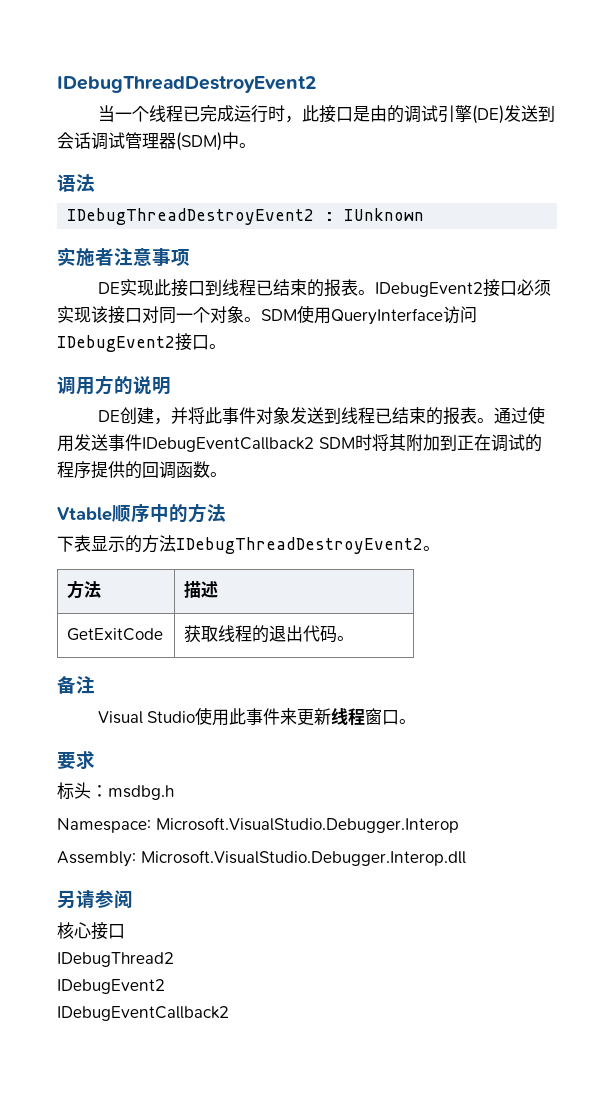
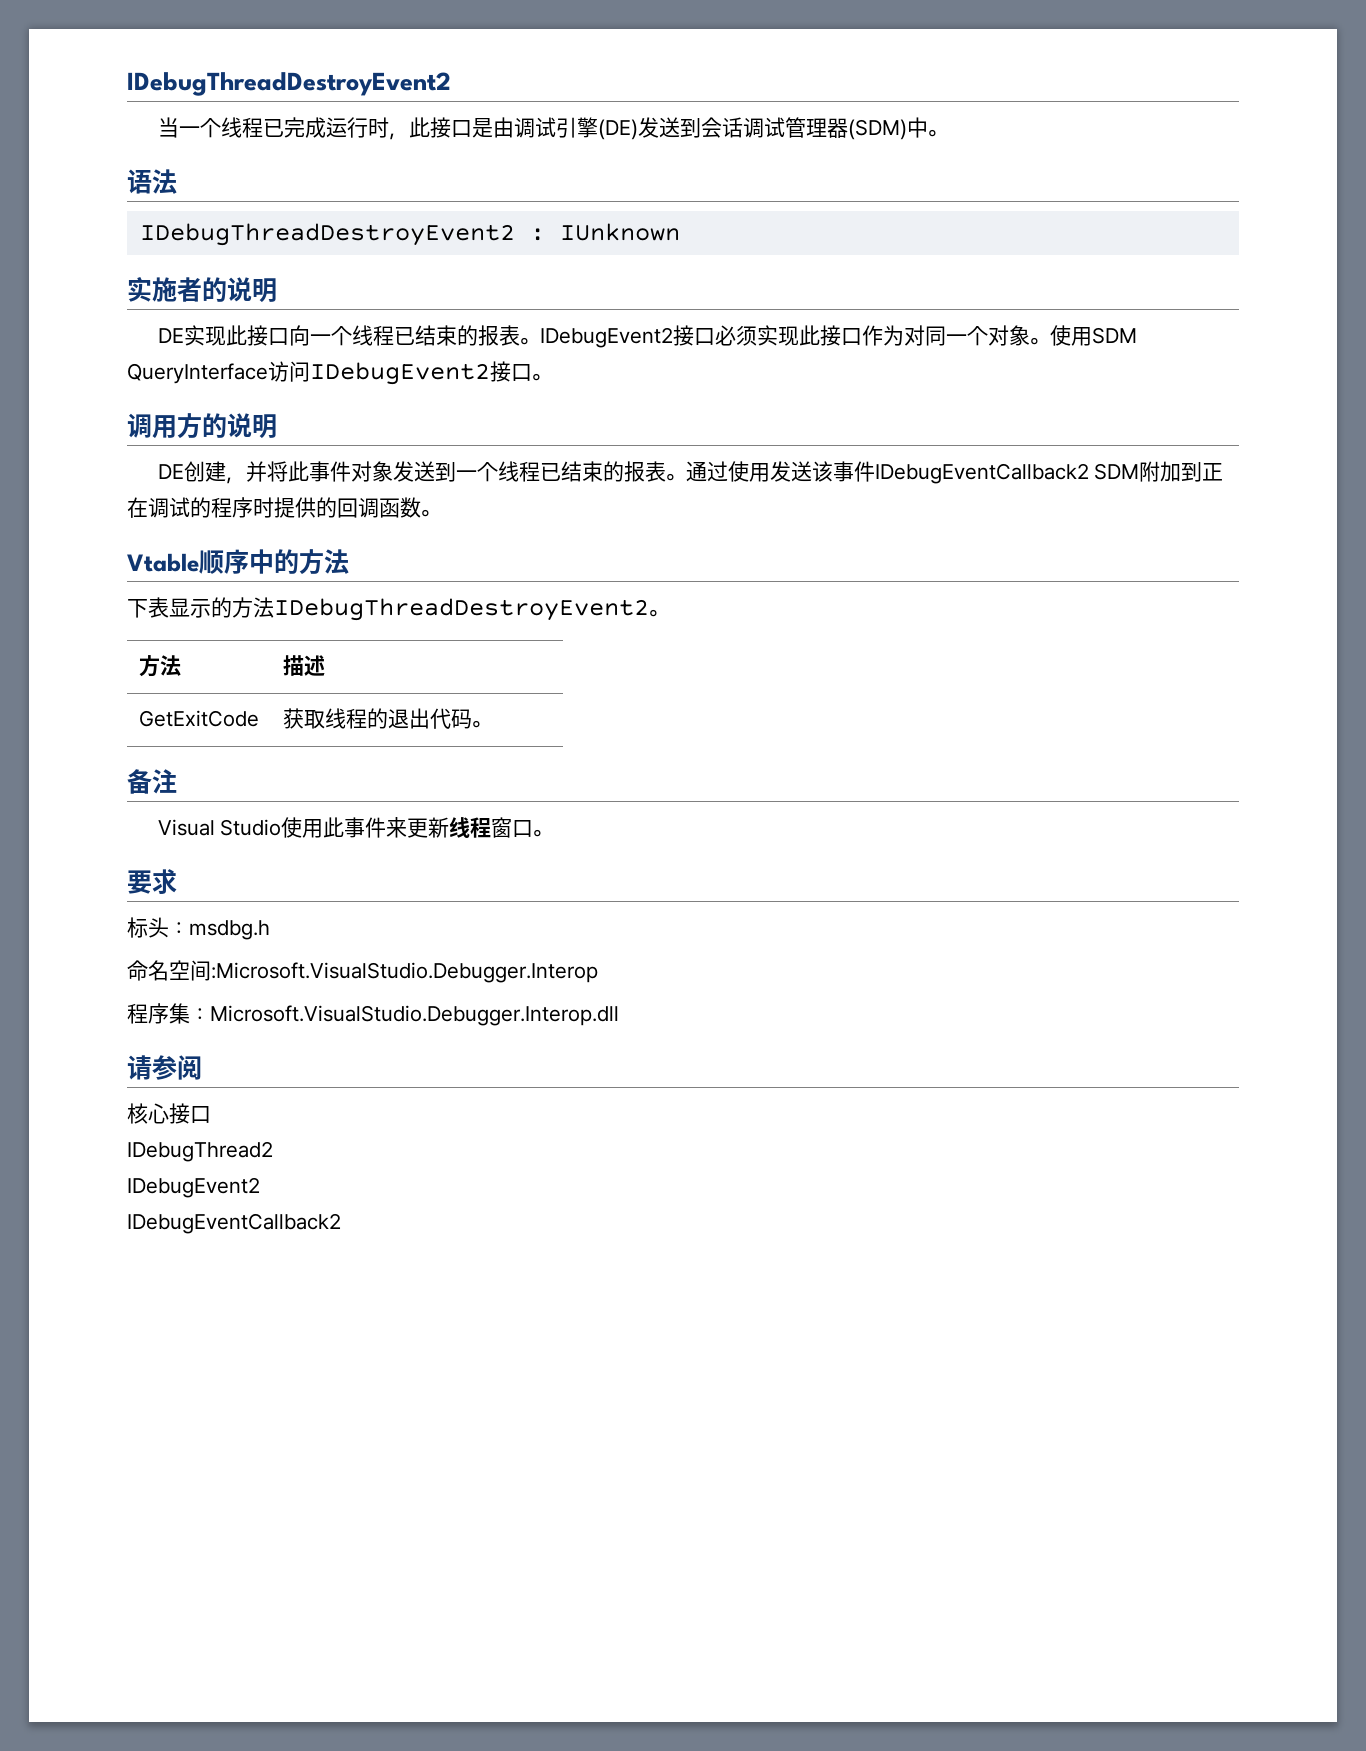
- 当一个线程已完成运行时，此接口是由的调试引擎(DE)发送到会话调试管理器(SDM)中。
+ 当一个线程已完成运行时，此接口是由调试引擎(DE)发送到会话调试管理器(SDM)中。
- 实施者注意事项
+ 实施者的说明
- DE实现此接口到线程已结束的报表。
+ DE实现此接口向一个线程已结束的报表。
- IDebugEvent2接口必须实现该接口对同一个对象。
+ IDebugEvent2接口必须实现此接口作为对同一个对象。
- SDM使用QueryInterface访问IDebugEvent2接口。
+ 使用SDM QueryInterface访问IDebugEvent2接口。
- DE创建，并将此事件对象发送到线程已结束的报表。
+ DE创建，并将此事件对象发送到一个线程已结束的报表。
- 通过使用发送事件IDebugEventCallback2 SDM时将其附加到正在调试的程序提供的回调函数。
+ 通过使用发送该事件IDebugEventCallback2 SDM附加到正在调试的程序时提供的回调函数。
- Namespace: Microsoft.VisualStudio.Debugger.Interop
- Assembly: Microsoft.VisualStudio.Debugger.Interop.dll
+ 命名空间:Microsoft.VisualStudio.Debugger.Interop
+ 程序集：Microsoft.VisualStudio.Debugger.Interop.dll
- 另请参阅
+ 请参阅

